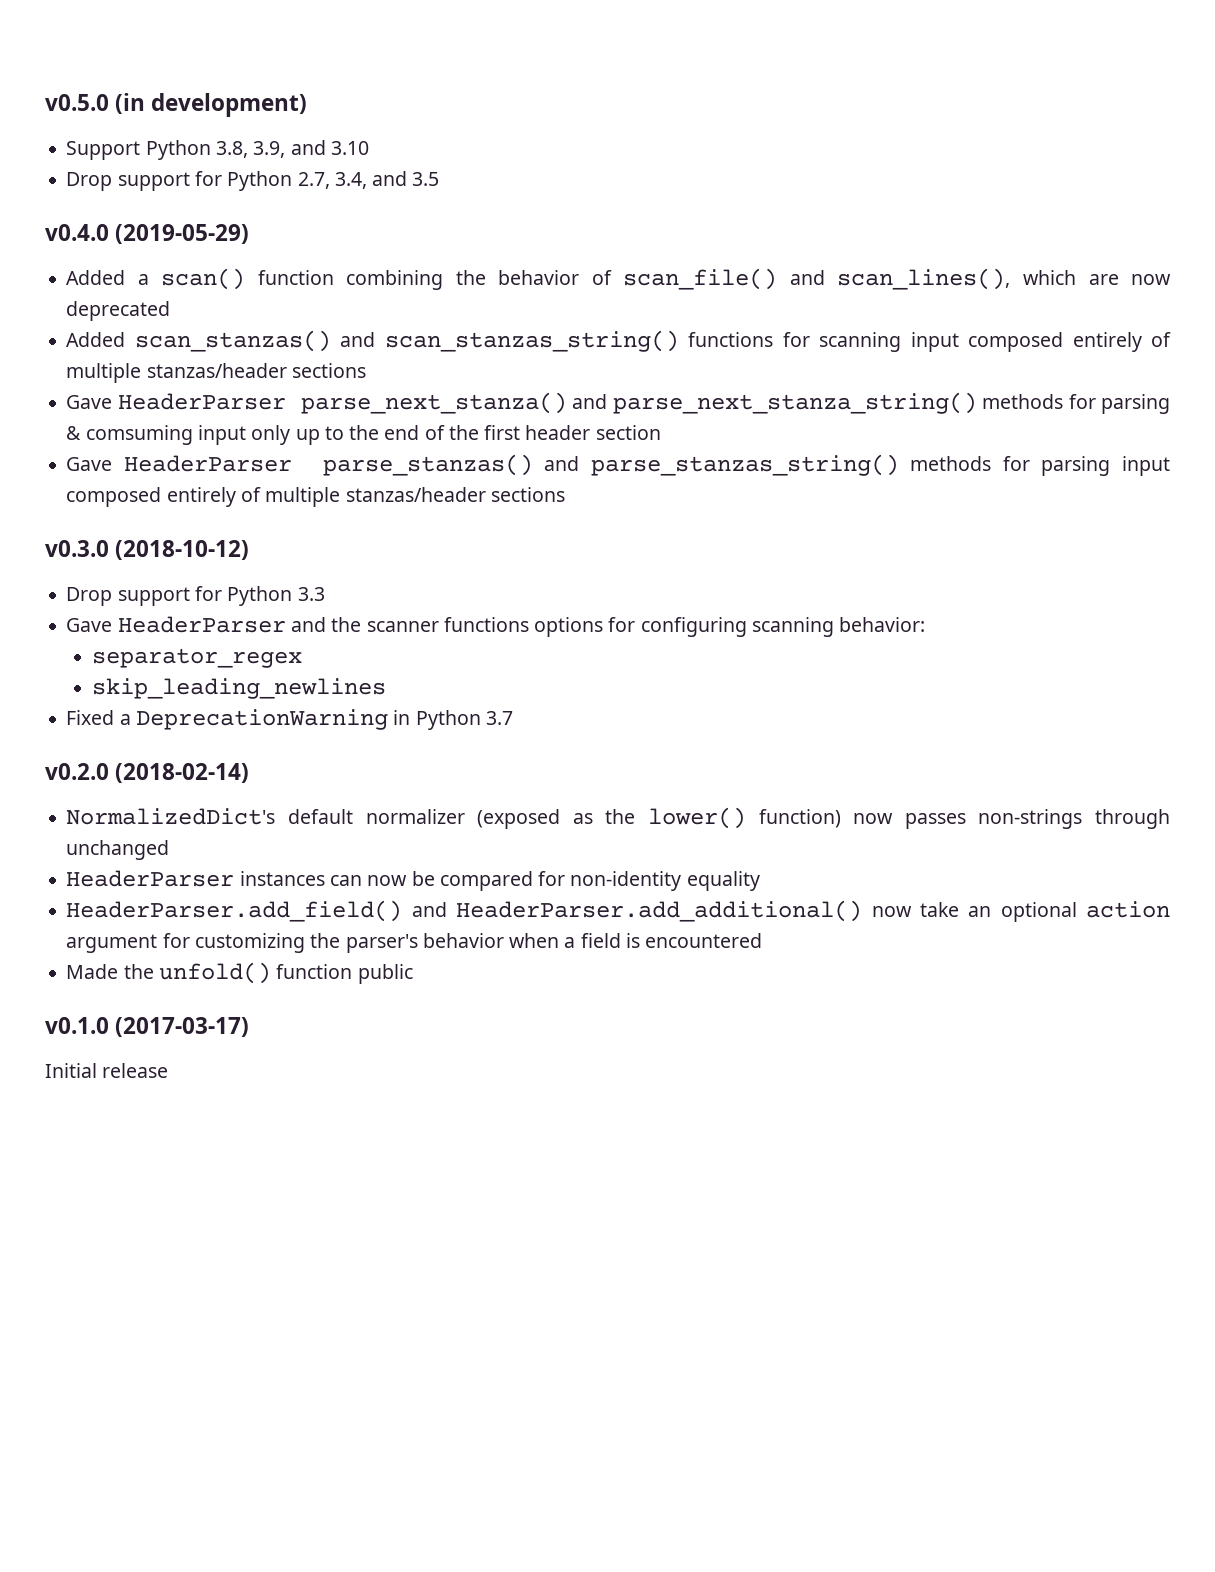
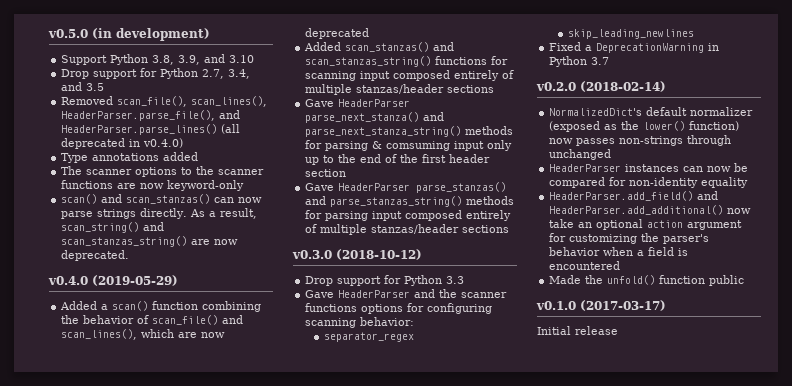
+ Removed scan_file(), scan_lines(), HeaderParser.parse_file(), and HeaderParser.parse_lines() (all deprecated in v0.4.0)
+ Type annotations added
+ The scanner options to the scanner functions are now keyword-only
+ scan() and scan_stanzas() can now parse strings directly. As a result, scan_string() and scan_stanzas_string() are now deprecated.

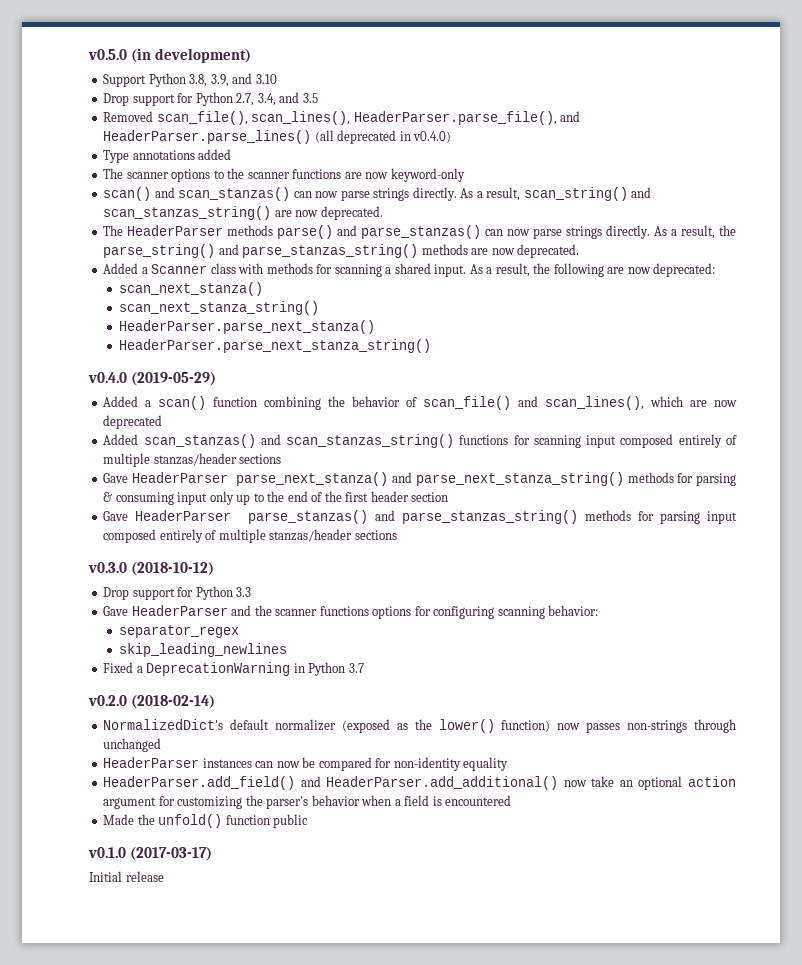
+ The HeaderParser methods parse() and parse_stanzas() can now parse strings directly. As a result, the parse_string() and parse_stanzas_string() methods are now deprecated.
+ Added a Scanner class with methods for scanning a shared input. As a result, the following are now deprecated:
+ scan_next_stanza()
+ scan_next_stanza_string()
+ HeaderParser.parse_next_stanza()
+ HeaderParser.parse_next_stanza_string()
- Gave HeaderParser parse_next_stanza() and parse_next_stanza_string() methods for parsing & comsuming input only up to the end of the first header section
+ Gave HeaderParser parse_next_stanza() and parse_next_stanza_string() methods for parsing & consuming input only up to the end of the first header section

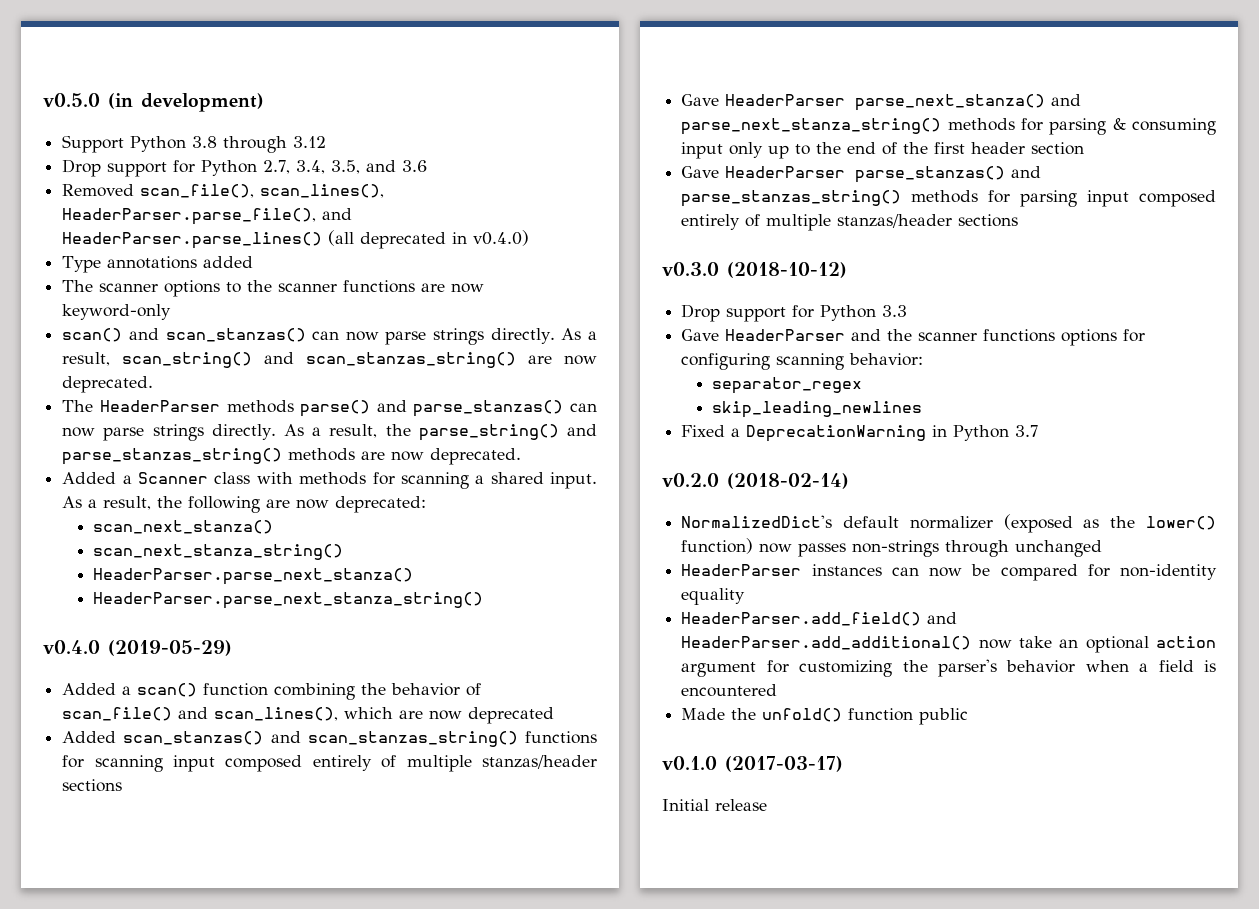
- Support Python 3.8, 3.9, and 3.10
+ Support Python 3.8 through 3.12
- Drop support for Python 2.7, 3.4, and 3.5
+ Drop support for Python 2.7, 3.4, 3.5, and 3.6

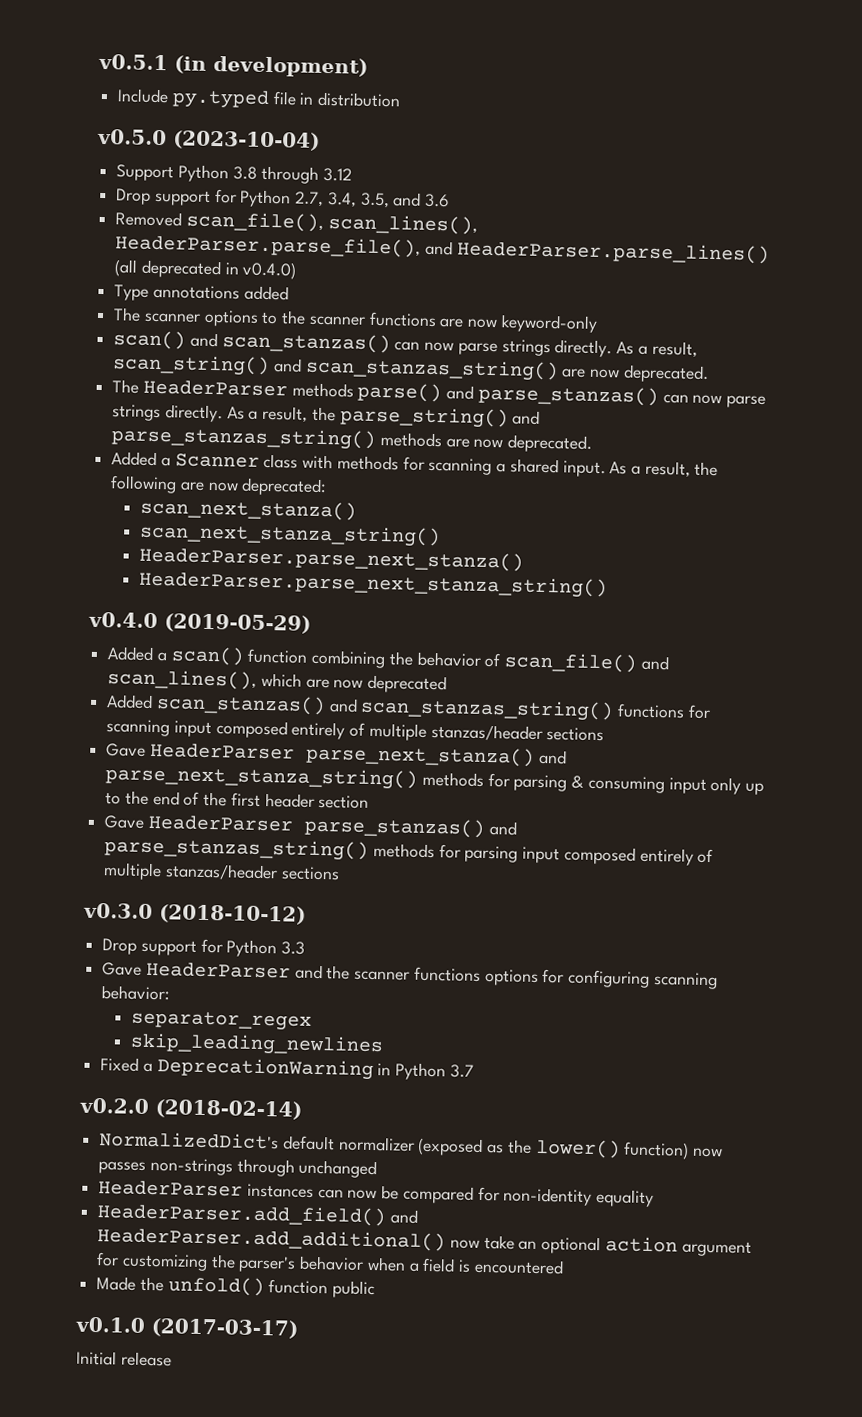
- v0.5.0 (in development)
+ v0.5.1 (in development)
+ Include py.typed file in distribution
+ v0.5.0 (2023-10-04)

